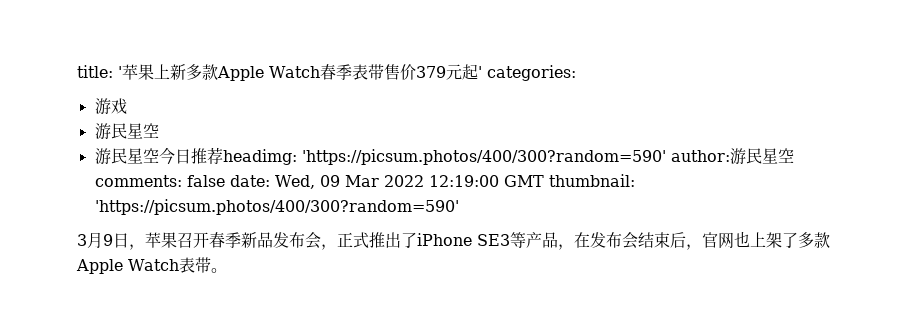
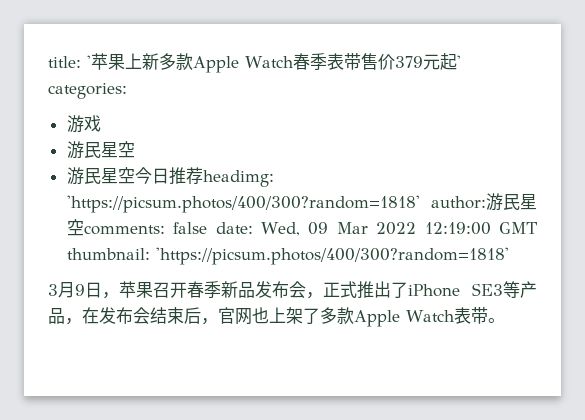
- 游民星空今日推荐headimg: 'https://picsum.photos/400/300?random=590' author:游民星空comments: false date: Wed, 09 Mar 2022 12:19:00 GMT thumbnail: 'https://picsum.photos/400/300?random=590'
+ 游民星空今日推荐headimg: 'https://picsum.photos/400/300?random=1818' author:游民星空comments: false date: Wed, 09 Mar 2022 12:19:00 GMT thumbnail: 'https://picsum.photos/400/300?random=1818'

